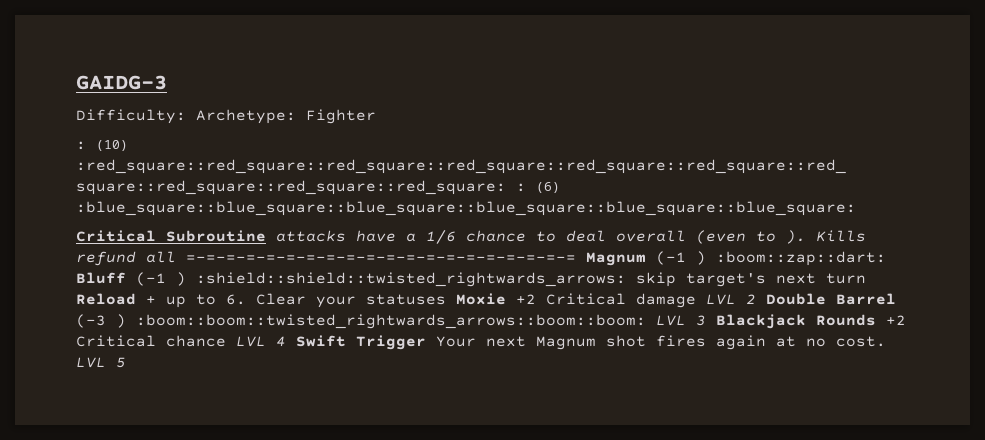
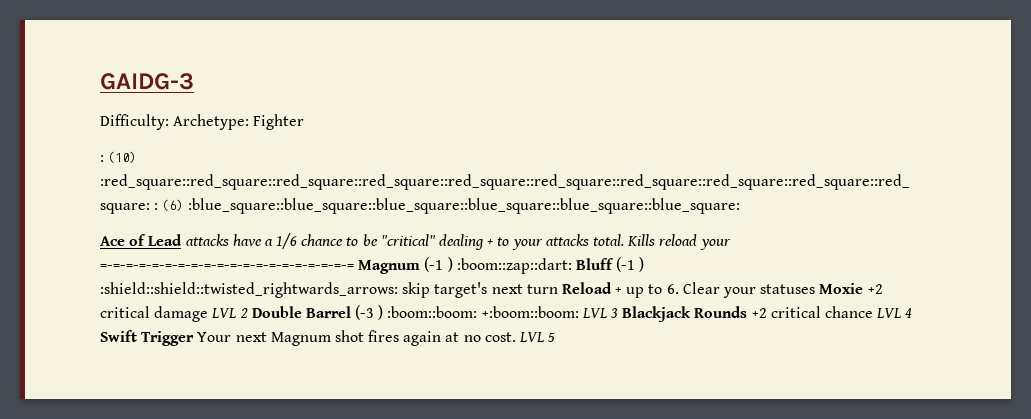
- Critical Subroutine attacks have a 1/6 chance to deal overall (even to ). Kills refund all =-=-=-=-=-=-=-=-=-=-=-=-=-=-=-=-=-=-=-= Magnum (-1 ) :boom::zap::dart: Bluff (-1 ) :shield::shield::twisted_rightwards_arrows: skip target's next turn Reload + up to 6. Clear your statuses Moxie +2 Critical damage LVL 2 Double Barrel (-3 ) :boom::boom::twisted_rightwards_arrows::boom::boom: LVL 3 Blackjack Rounds +2 Critical chance LVL 4 Swift Trigger Your next Magnum shot fires again at no cost.
+ Ace of Lead attacks have a 1/6 chance to be "critical" dealing + to your attacks total. Kills reload your =-=-=-=-=-=-=-=-=-=-=-=-=-=-=-=-=-=-=-= Magnum (-1 ) :boom::zap::dart: Bluff (-1 ) :shield::shield::twisted_rightwards_arrows: skip target's next turn Reload + up to 6. Clear your statuses Moxie +2 critical damage LVL 2 Double Barrel (-3 ) :boom::boom: +:boom::boom: LVL 3 Blackjack Rounds +2 critical chance LVL 4 Swift Trigger Your next Magnum shot fires again at no cost.

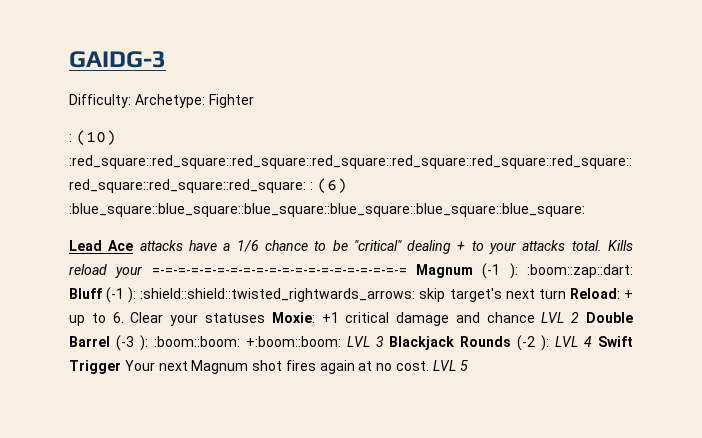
- Ace of Lead attacks have a 1/6 chance to be "critical" dealing + to your attacks total.
+ Lead Ace attacks have a 1/6 chance to be "critical" dealing + to your attacks total.
- Kills reload your =-=-=-=-=-=-=-=-=-=-=-=-=-=-=-=-=-=-=-= Magnum (-1 ) :boom::zap::dart: Bluff (-1 ) :shield::shield::twisted_rightwards_arrows: skip target's next turn Reload + up to 6. Clear your statuses Moxie +2 critical damage LVL 2 Double Barrel (-3 ) :boom::boom: +:boom::boom: LVL 3 Blackjack Rounds +2 critical chance LVL 4 Swift Trigger Your next Magnum shot fires again at no cost.
+ Kills reload your =-=-=-=-=-=-=-=-=-=-=-=-=-=-=-=-=-=-=-= Magnum (-1 ): :boom::zap::dart: Bluff (-1 ): :shield::shield::twisted_rightwards_arrows: skip target's next turn Reload: + up to 6. Clear your statuses Moxie: +1 critical damage and chance LVL 2 Double Barrel (-3 ): :boom::boom: +:boom::boom: LVL 3 Blackjack Rounds (-2 ): LVL 4 Swift Trigger Your next Magnum shot fires again at no cost.

